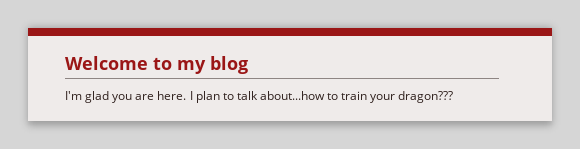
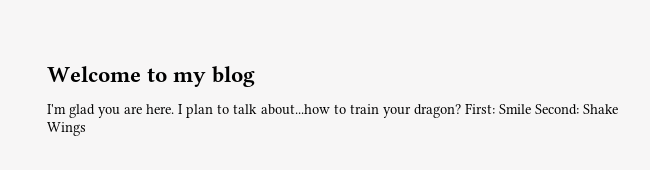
- I plan to talk about...how to train your dragon???
+ I plan to talk about...how to train your dragon? First: Smile Second: Shake Wings

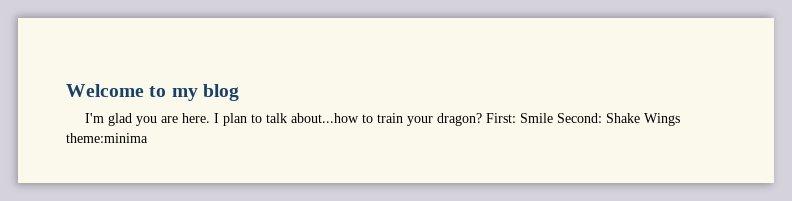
- First: Smile Second: Shake Wings
+ First: Smile Second: Shake Wings theme:minima

